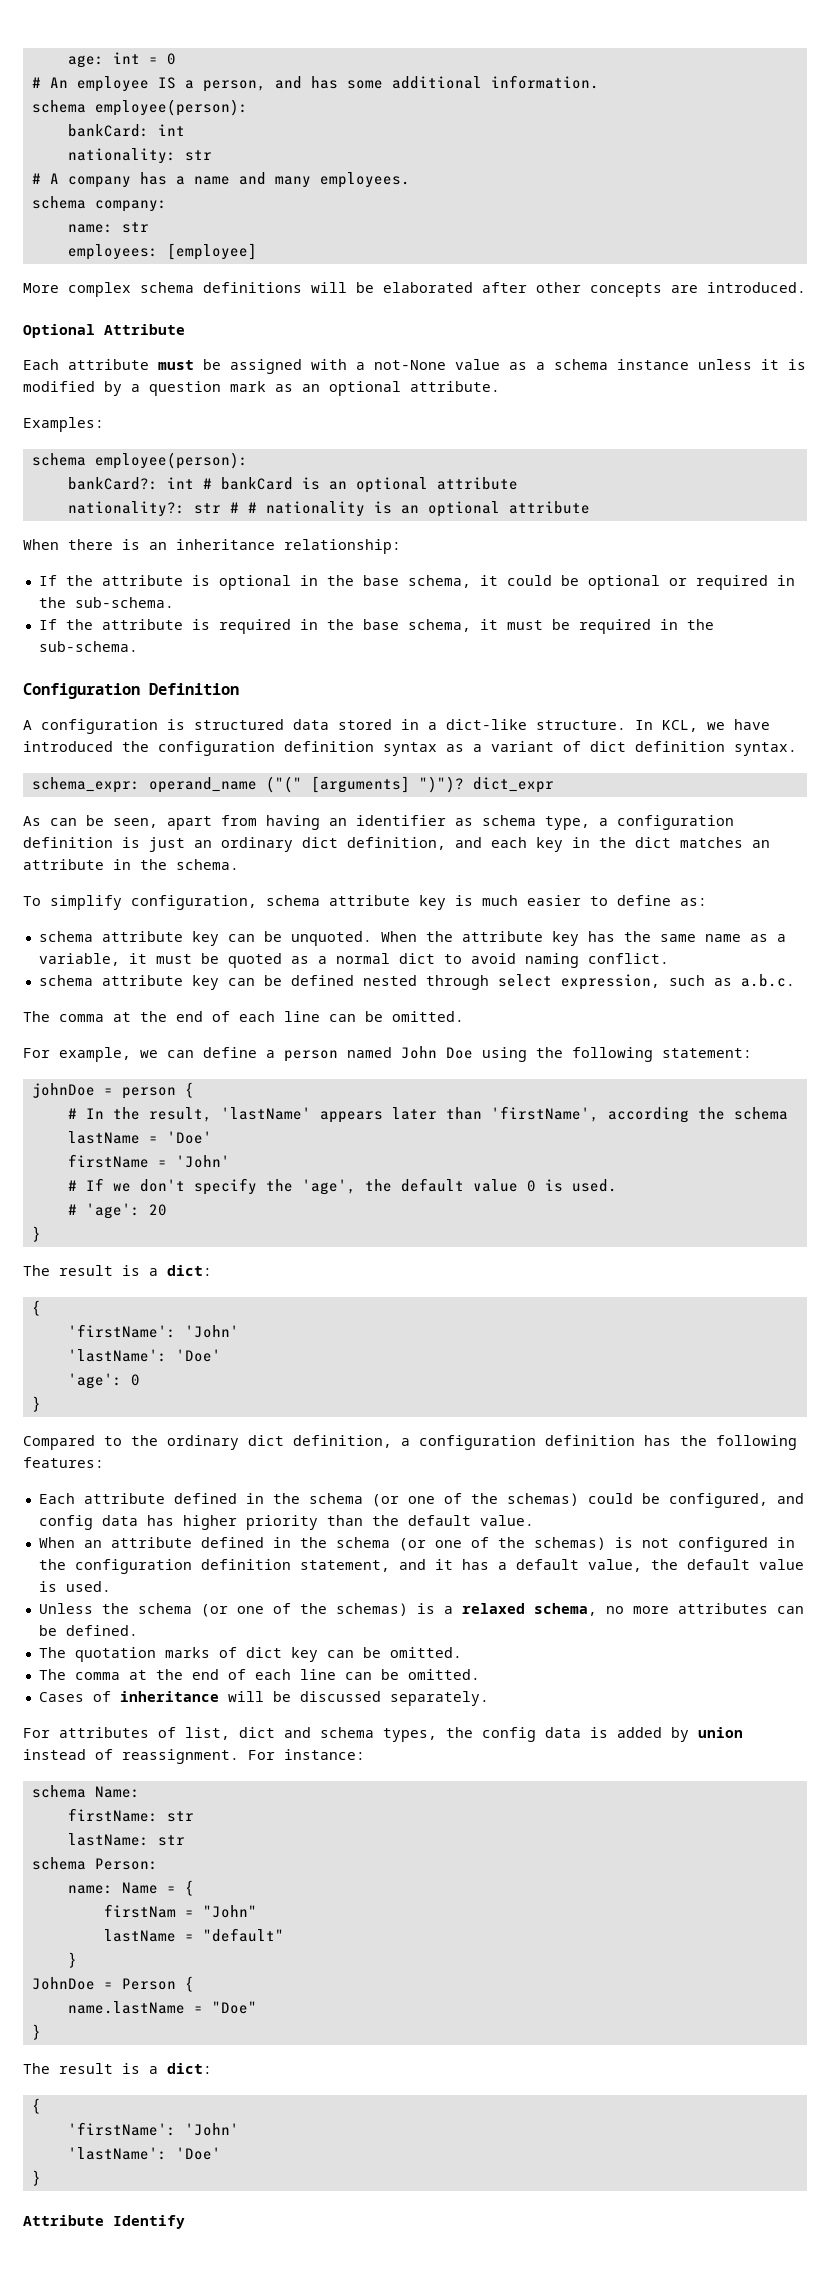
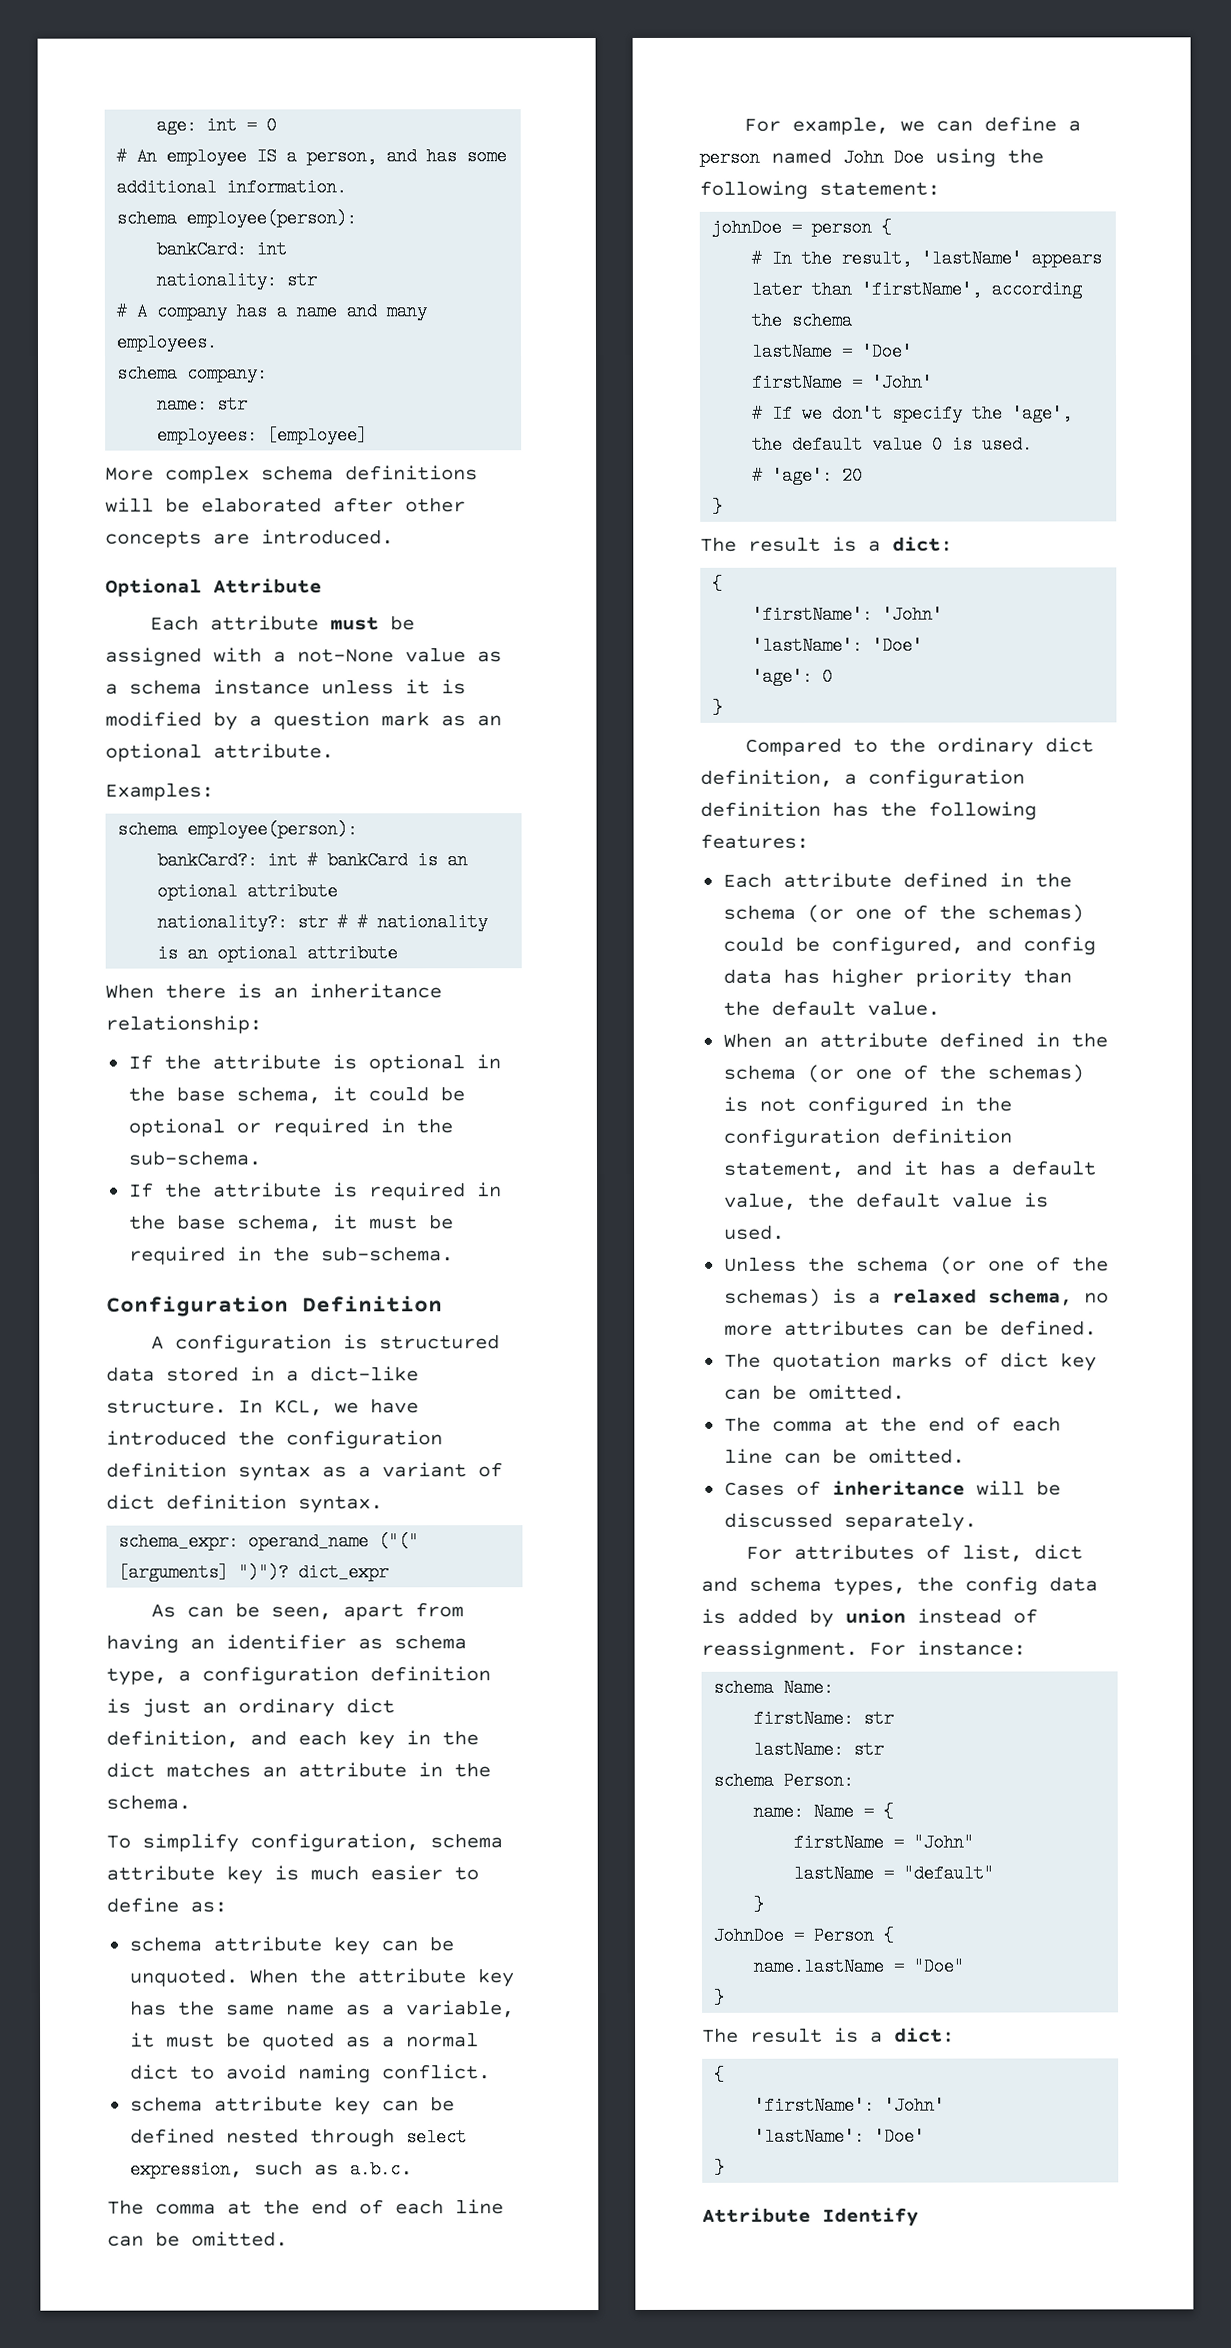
- firstNam = "John"
+ firstName = "John"

